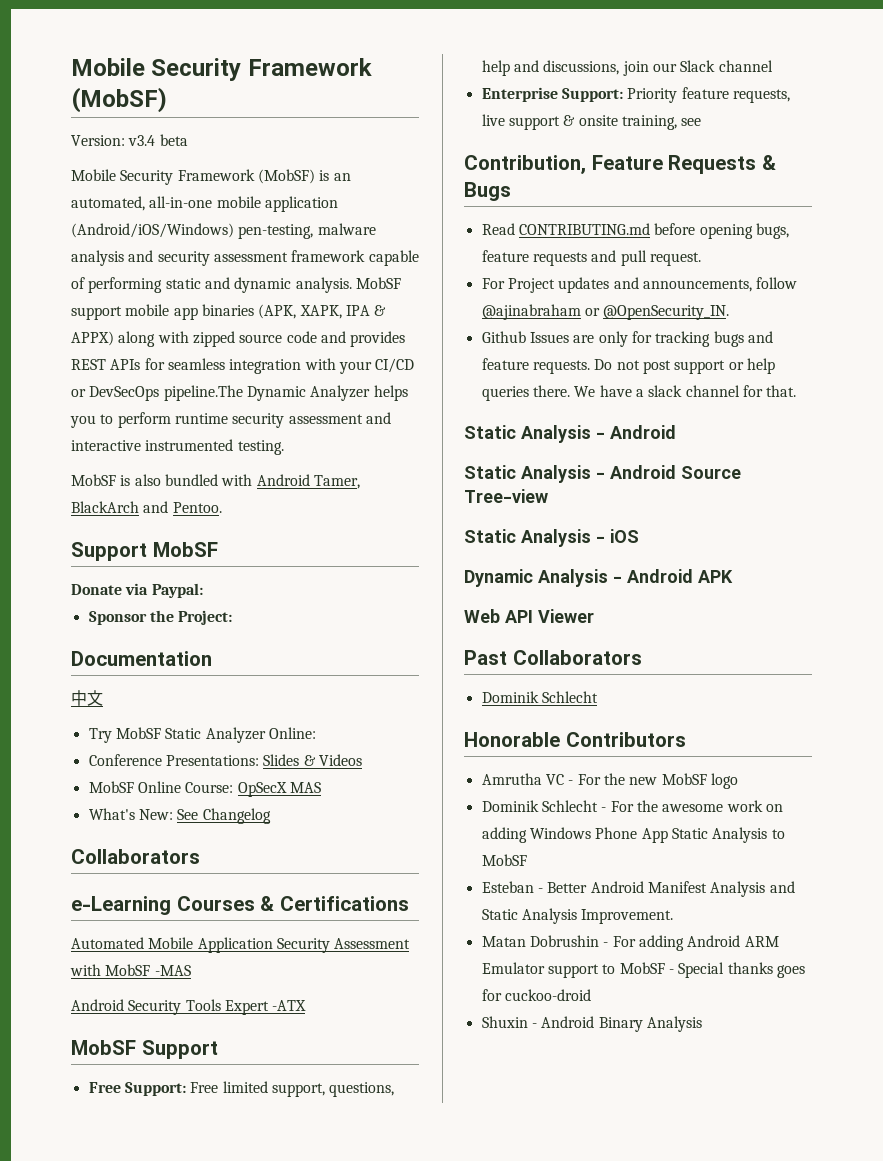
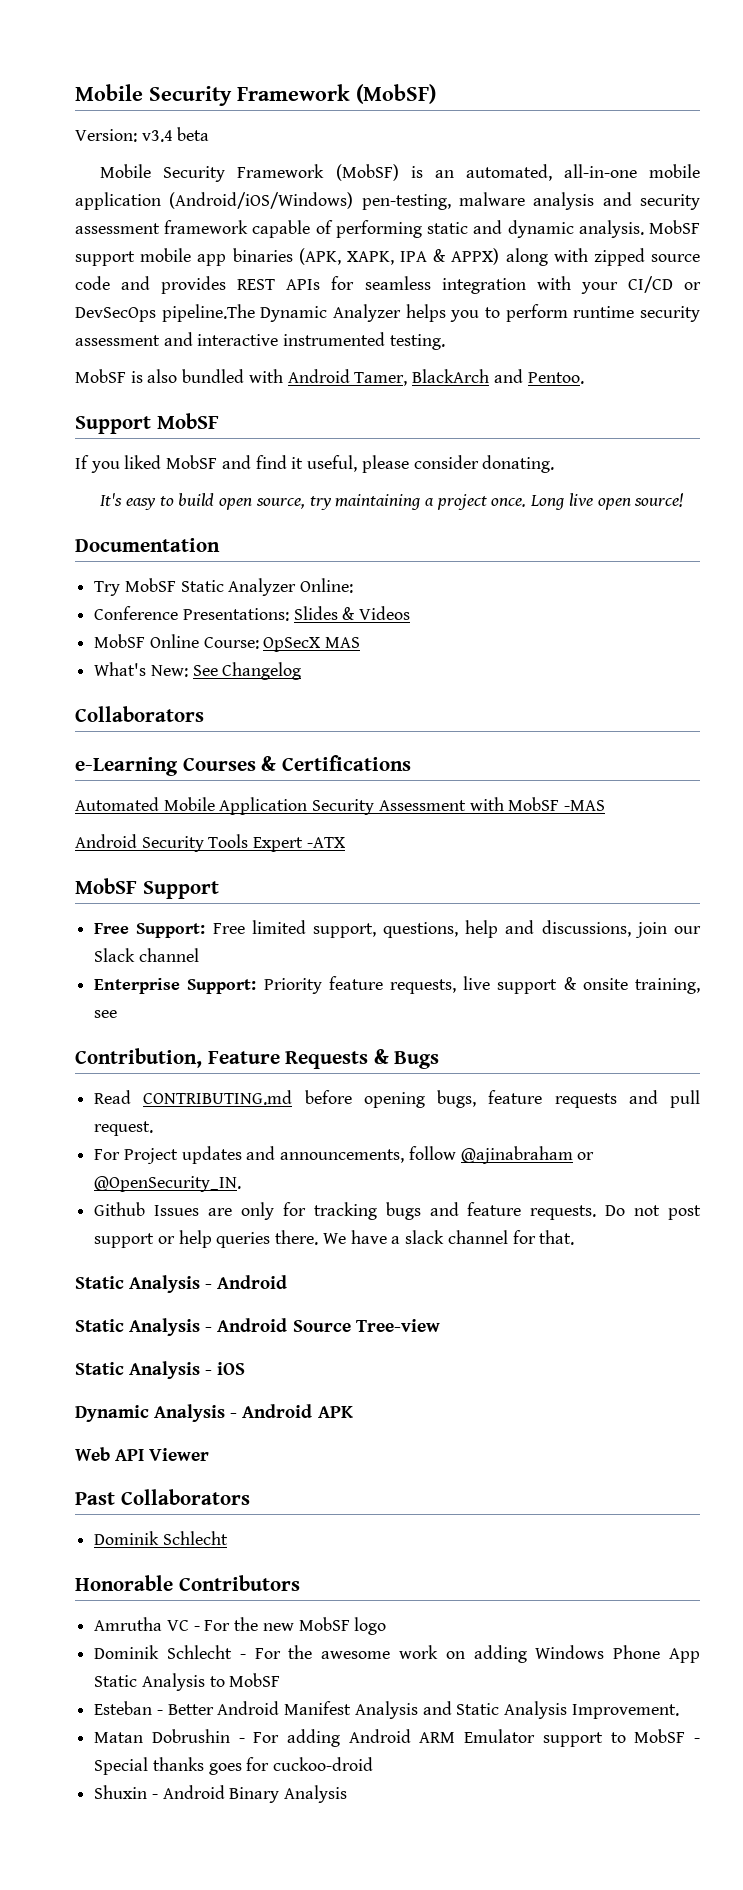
- Donate via Paypal:
- Sponsor the Project:
+ If you liked MobSF and find it useful, please consider donating.
+ It's easy to build open source, try maintaining a project once. Long live open source!
- 中文

